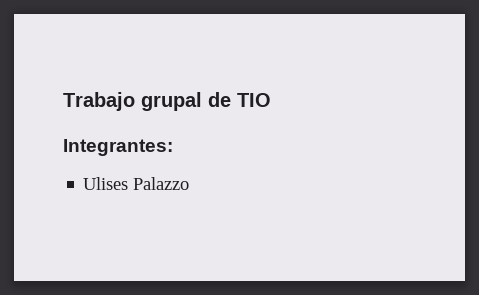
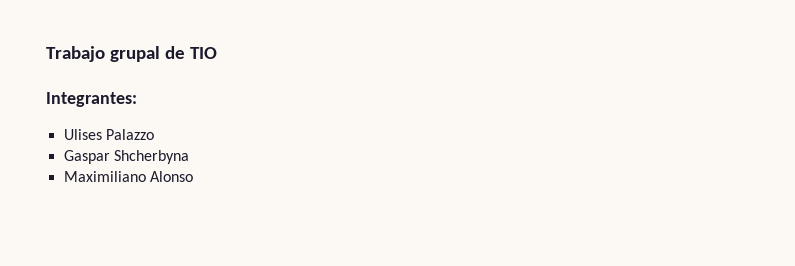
+ Gaspar Shcherbyna
+ Maximiliano Alonso

